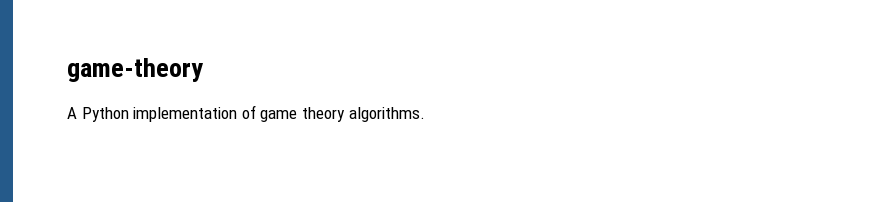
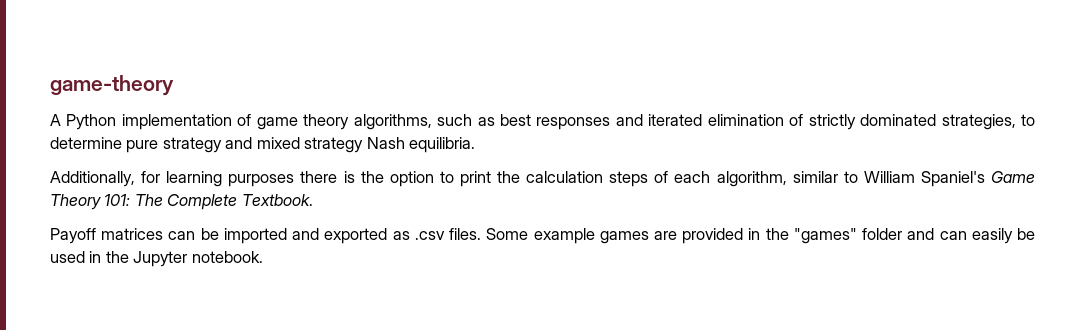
- A Python implementation of game theory algorithms.
+ A Python implementation of game theory algorithms, such as best responses and iterated elimination of strictly dominated strategies, to determine pure strategy and mixed strategy Nash equilibria.
+ Additionally, for learning purposes there is the option to print the calculation steps of each algorithm, similar to William Spaniel's Game Theory 101: The Complete Textbook.
+ Payoff matrices can be imported and exported as .csv files. Some example games are provided in the "games" folder and can easily be used in the Jupyter notebook.

